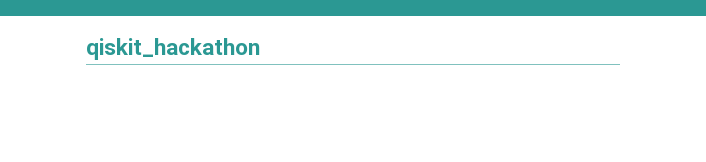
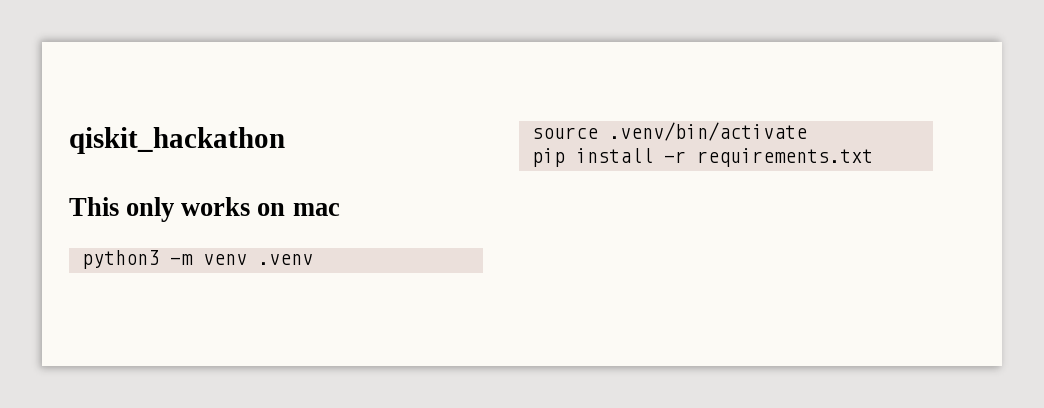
+ This only works on mac
+ python3 -m venv .venv
+ source .venv/bin/activate
+ pip install -r requirements.txt

